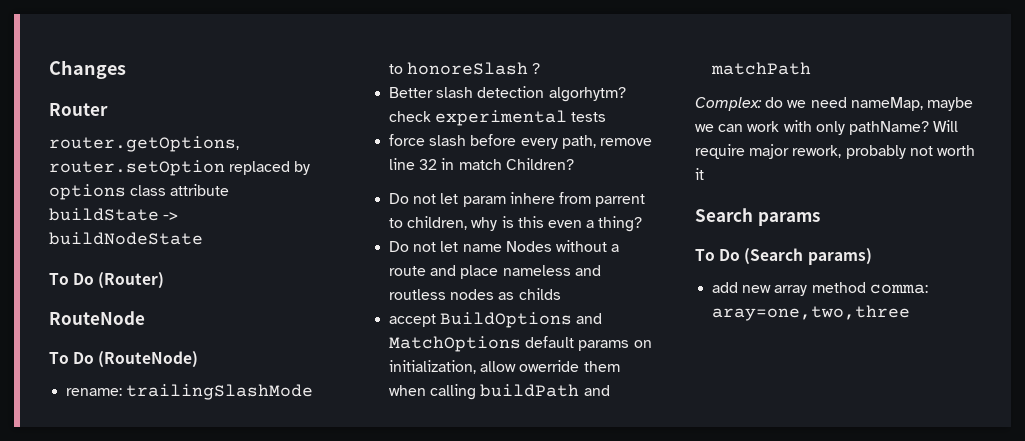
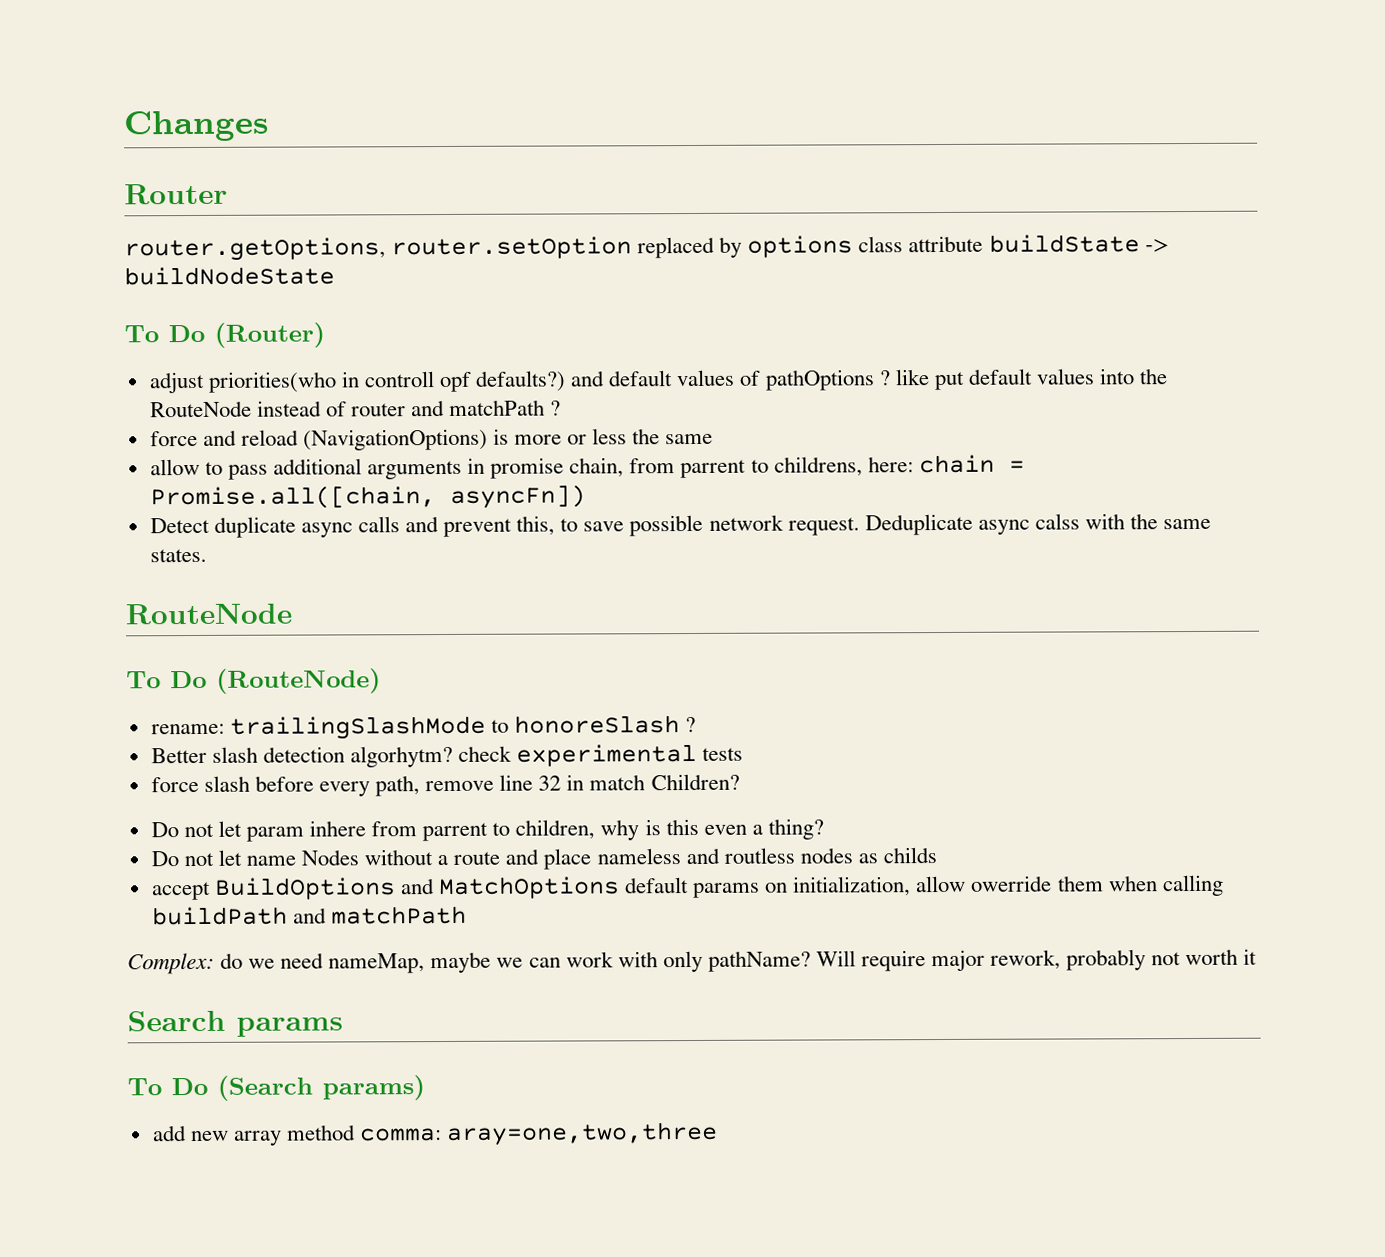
+ adjust priorities(who in controll opf defaults?) and default values of pathOptions ? like put default values into the RouteNode instead of router and matchPath ?
+ force and reload (NavigationOptions) is more or less the same
+ allow to pass additional arguments in promise chain, from parrent to childrens, here: chain = Promise.all([chain, asyncFn])
+ Detect duplicate async calls and prevent this, to save possible network request. Deduplicate async calss with the same states.

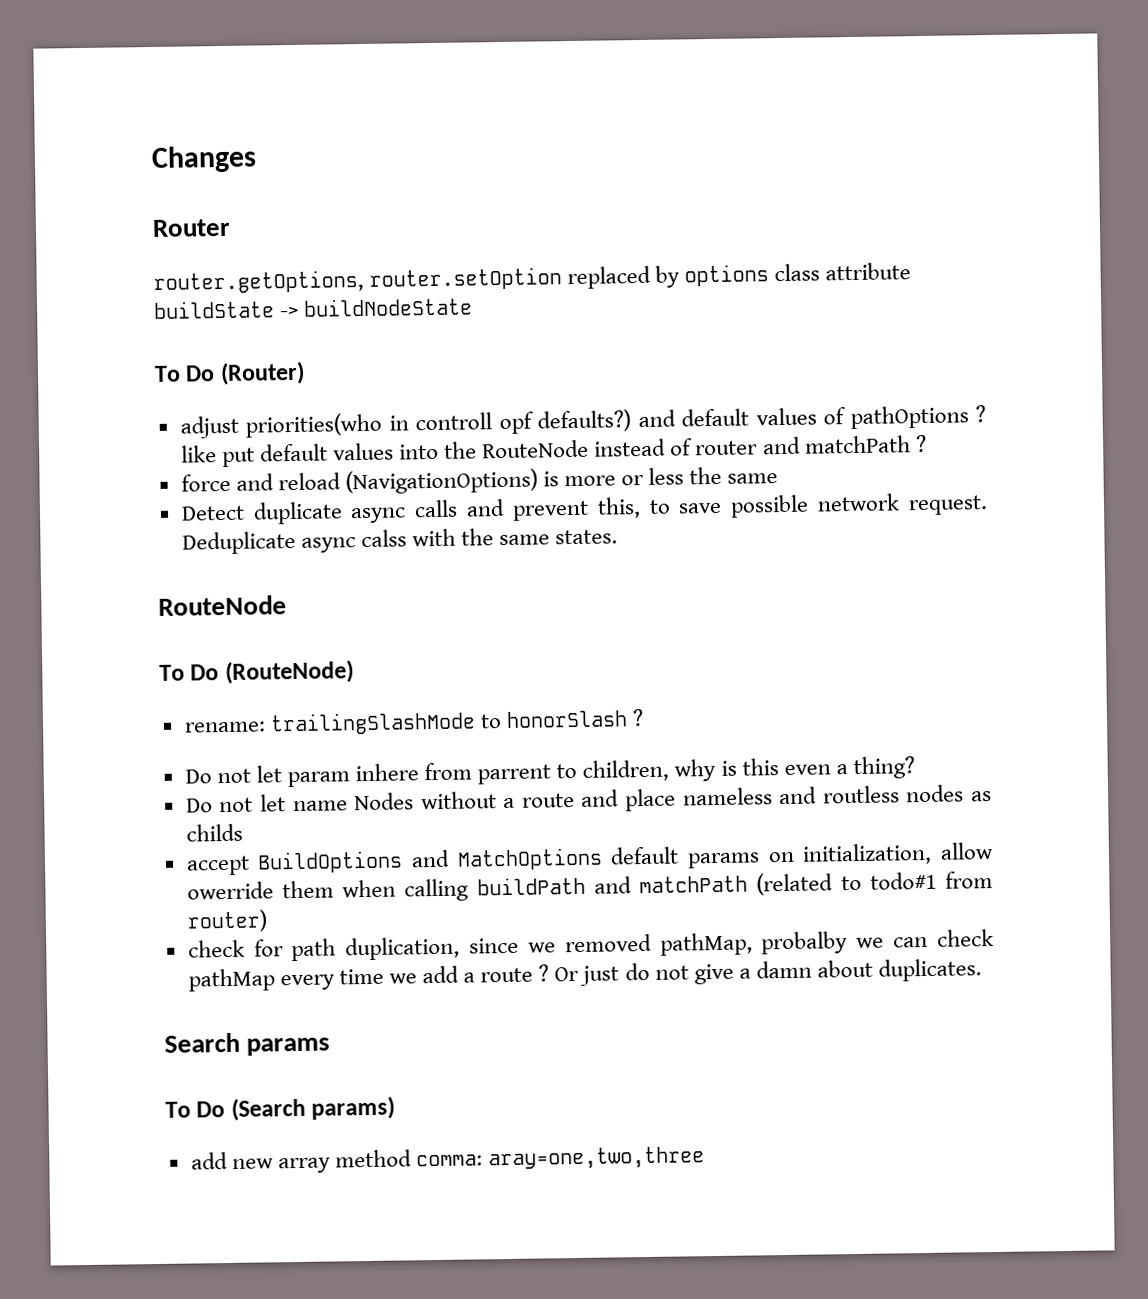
- allow to pass additional arguments in promise chain, from parrent to childrens, here: chain = Promise.all([chain, asyncFn])
- rename: trailingSlashMode to honoreSlash ?
- Better slash detection algorhytm? check experimental tests
- force slash before every path, remove line 32 in match Children?
+ rename: trailingSlashMode to honorSlash ?
- accept BuildOptions and MatchOptions default params on initialization, allow owerride them when calling buildPath and matchPath
- Complex: do we need nameMap, maybe we can work with only pathName? Will require major rework, probably not worth it
+ accept BuildOptions and MatchOptions default params on initialization, allow owerride them when calling buildPath and matchPath (related to todo#1 from router)
+ check for path duplication, since we removed pathMap, probalby we can check pathMap every time we add a route ? Or just do not give a damn about duplicates.

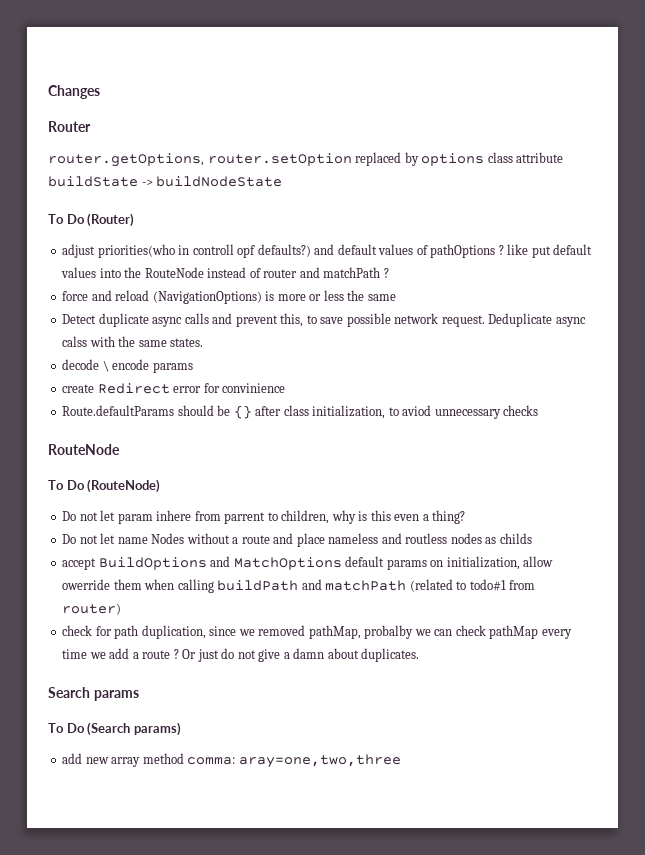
+ decode \ encode params
+ create Redirect error for convinience
+ Route.defaultParams should be {} after class initialization, to aviod unnecessary checks
- rename: trailingSlashMode to honorSlash ?

